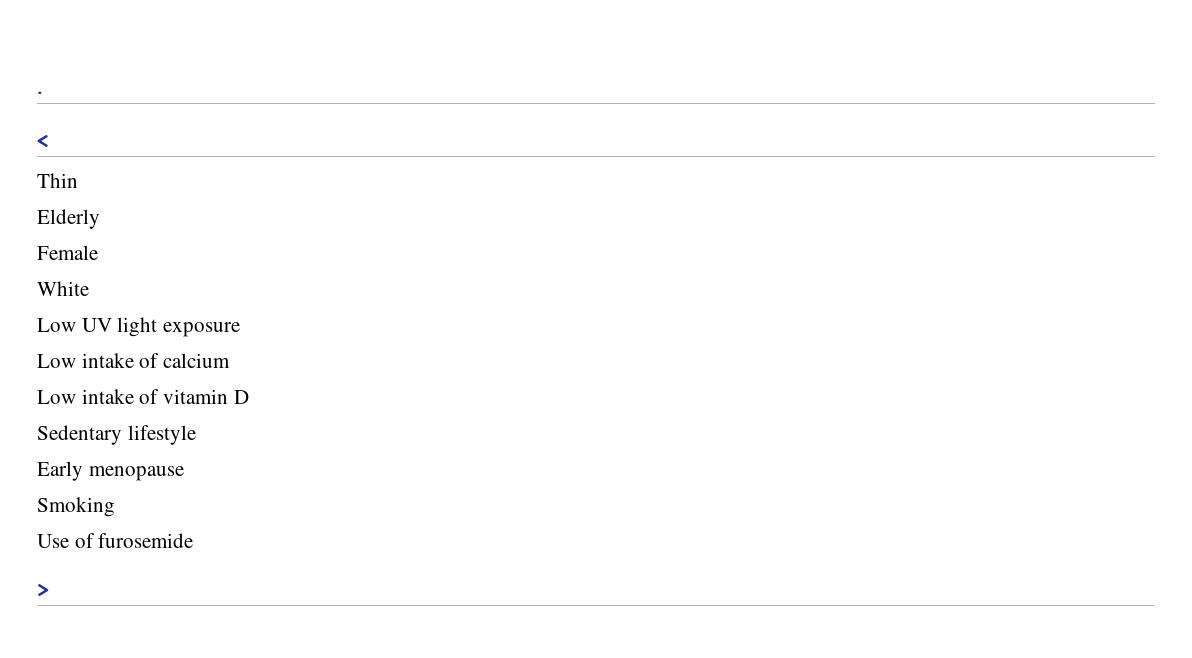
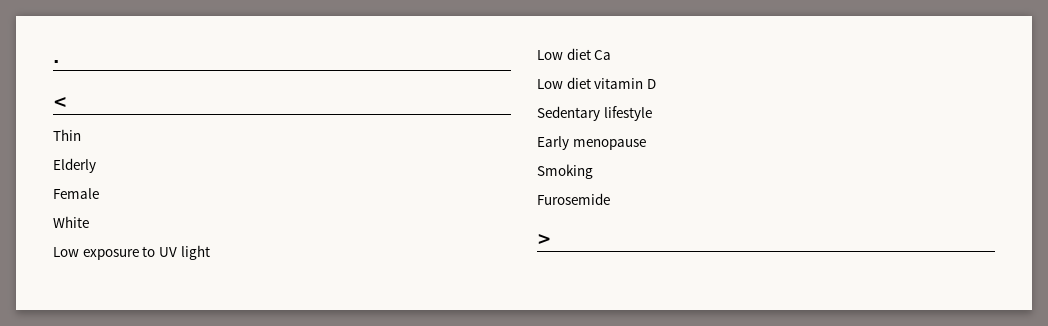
- Low UV light exposure
- Low intake of calcium
- Low intake of vitamin D
+ Low exposure to UV light
+ Low diet Ca
+ Low diet vitamin D
- Use of furosemide
+ Furosemide

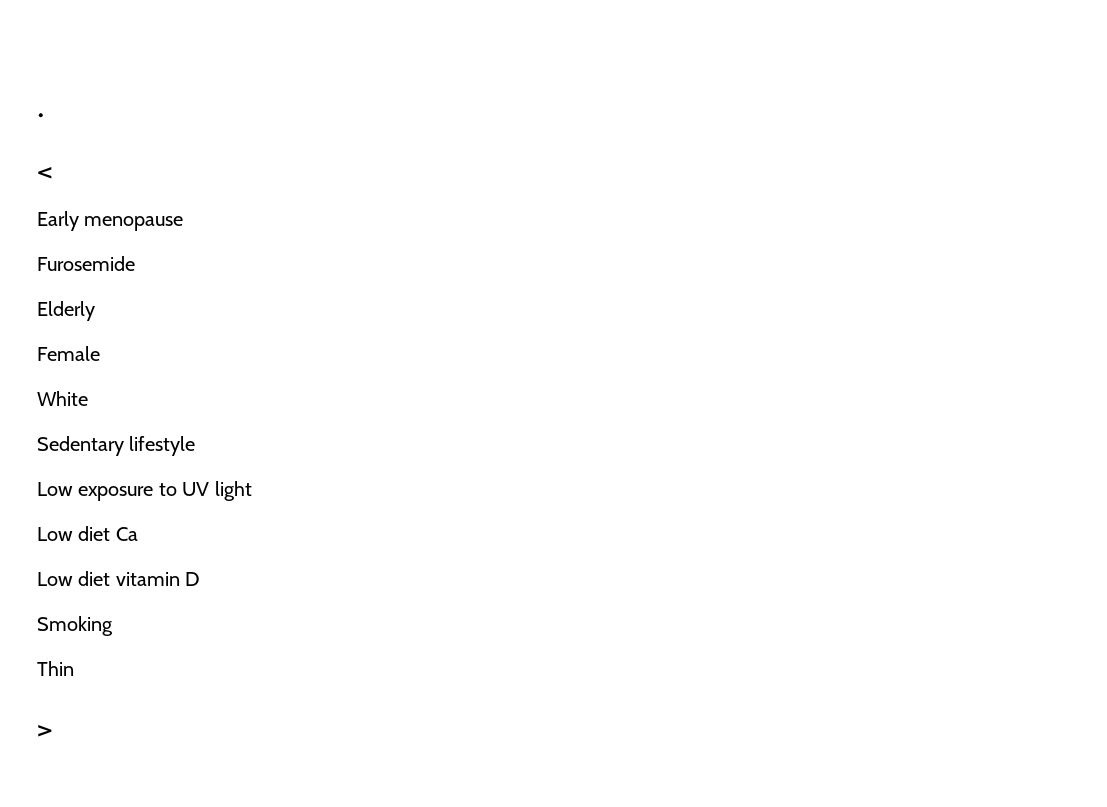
- Thin
+ Early menopause
+ Furosemide
+ Sedentary lifestyle
- Sedentary lifestyle
- Early menopause
- Furosemide
+ Thin

